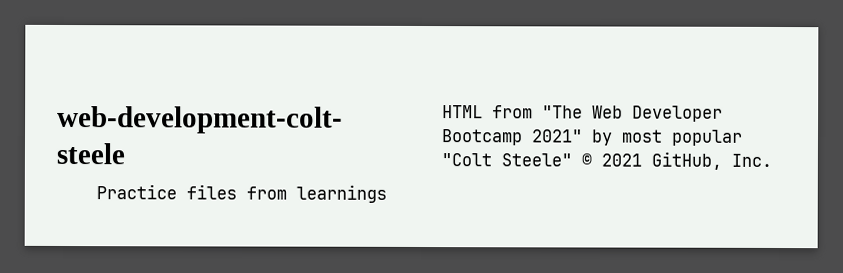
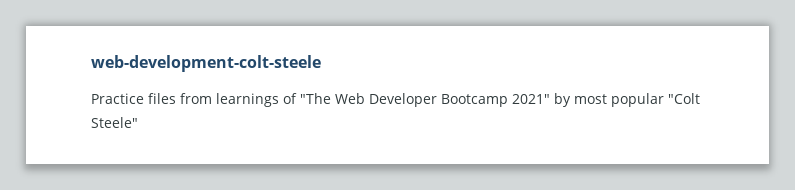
- Practice files from learnings HTML from "The Web Developer Bootcamp 2021" by most popular "Colt Steele" © 2021 GitHub, Inc.
+ Practice files from learnings of "The Web Developer Bootcamp 2021" by most popular "Colt Steele"

